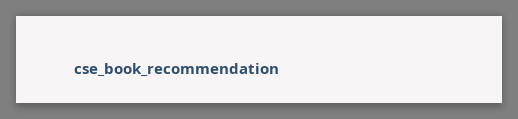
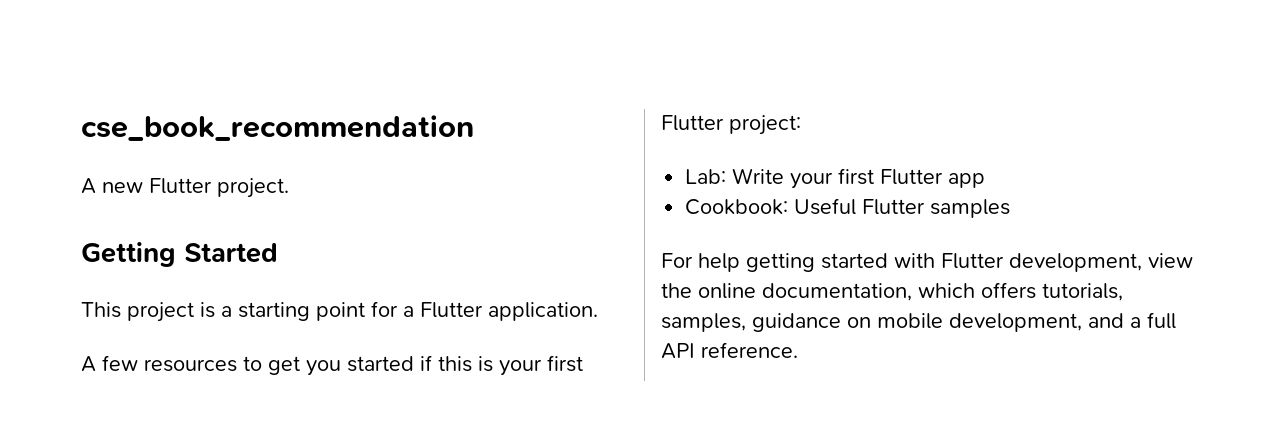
+ A new Flutter project.
+ Getting Started
+ This project is a starting point for a Flutter application.
+ A few resources to get you started if this is your first Flutter project:
+ Lab: Write your first Flutter app
+ Cookbook: Useful Flutter samples
+ For help getting started with Flutter development, view the online documentation, which offers tutorials, samples, guidance on mobile development, and a full API reference.

